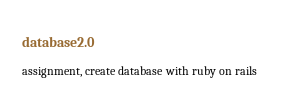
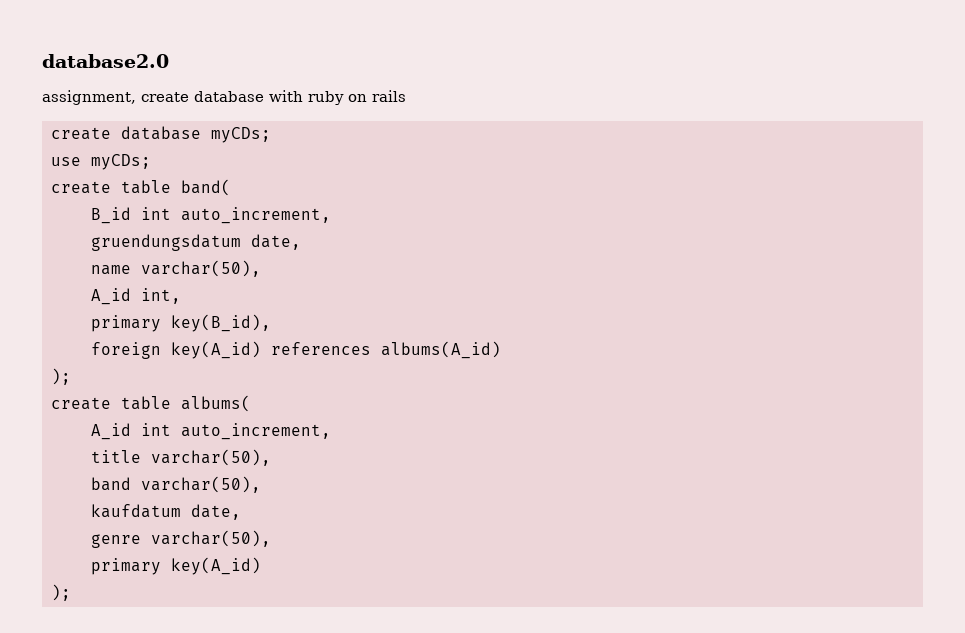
+ create database myCDs;
+ use myCDs;
+ create table band(
+ B_id int auto_increment,
+ gruendungsdatum date,
+ name varchar(50),
+ A_id int,
+ primary key(B_id),
+ foreign key(A_id) references albums(A_id)
+ );
+ create table albums(
+ A_id int auto_increment,
+ title varchar(50),
+ band varchar(50),
+ kaufdatum date,
+ genre varchar(50),
+ primary key(A_id)
+ );

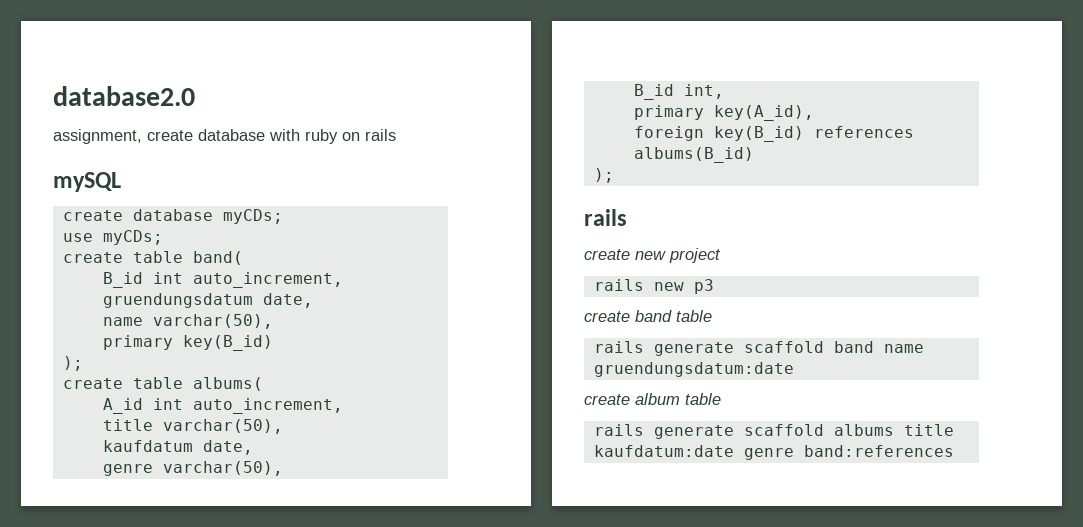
+ mySQL
- A_id int,
- primary key(B_id),
- foreign key(A_id) references albums(A_id)
+ primary key(B_id)
- band varchar(50),
- primary key(A_id)
+ B_id int,
+ primary key(A_id),
+ foreign key(B_id) references albums(B_id)
  );
+ rails
+ create new project
+ rails new p3
+ create band table
+ rails generate scaffold band name gruendungsdatum:date
+ create album table
+ rails generate scaffold albums title kaufdatum:date genre band:references

